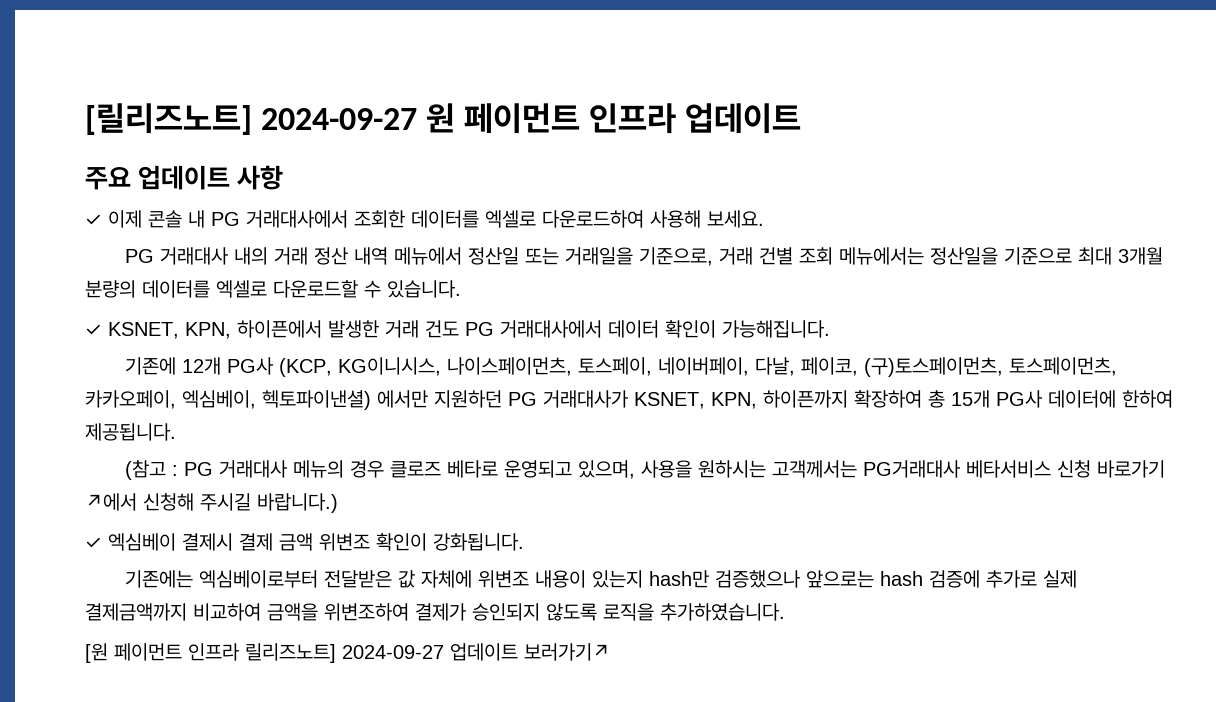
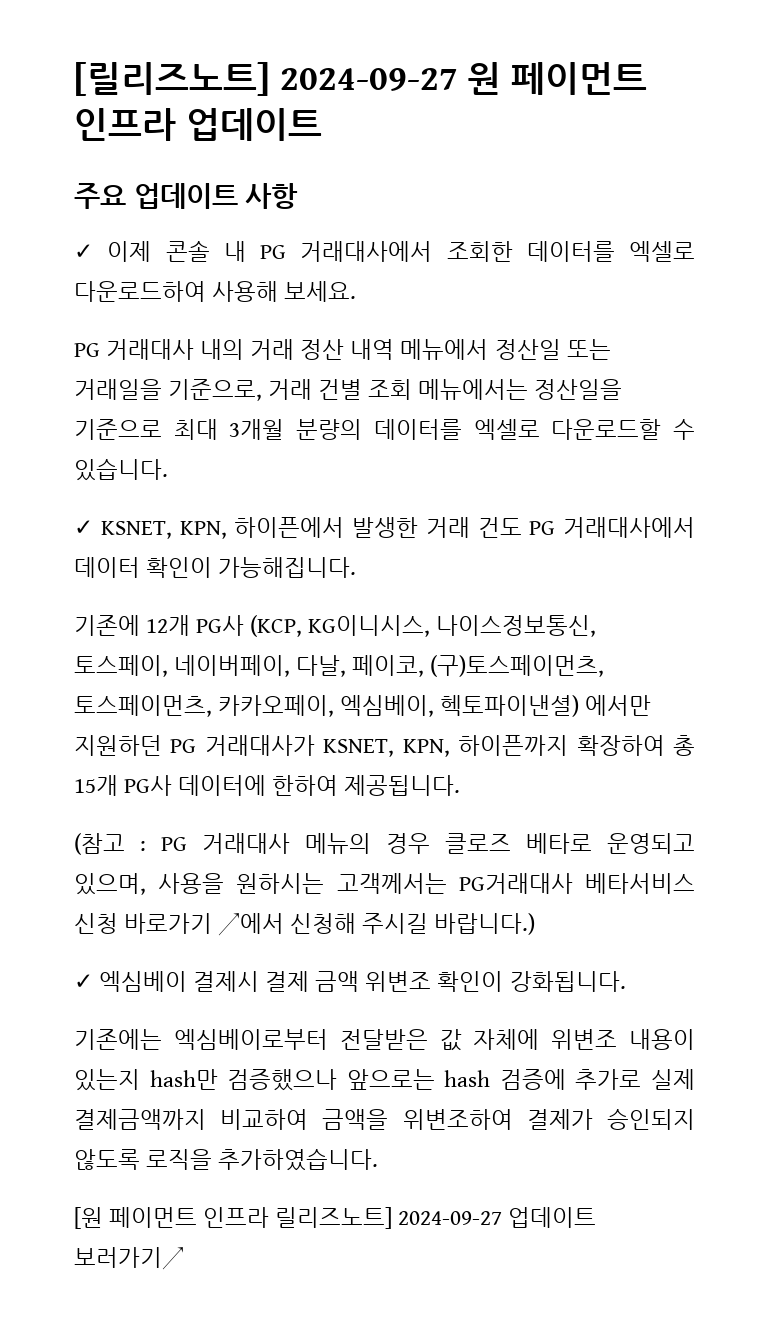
- 기존에 12개 PG사 (KCP, KG이니시스, 나이스페이먼츠, 토스페이, 네이버페이, 다날, 페이코, (구)토스페이먼츠, 토스페이먼츠, 카카오페이, 엑심베이, 헥토파이낸셜) 에서만 지원하던 PG 거래대사가 KSNET, KPN, 하이픈까지 확장하여 총 15개 PG사 데이터에 한하여 제공됩니다.
+ 기존에 12개 PG사 (KCP, KG이니시스, 나이스정보통신, 토스페이, 네이버페이, 다날, 페이코, (구)토스페이먼츠, 토스페이먼츠, 카카오페이, 엑심베이, 헥토파이낸셜) 에서만 지원하던 PG 거래대사가 KSNET, KPN, 하이픈까지 확장하여 총 15개 PG사 데이터에 한하여 제공됩니다.

